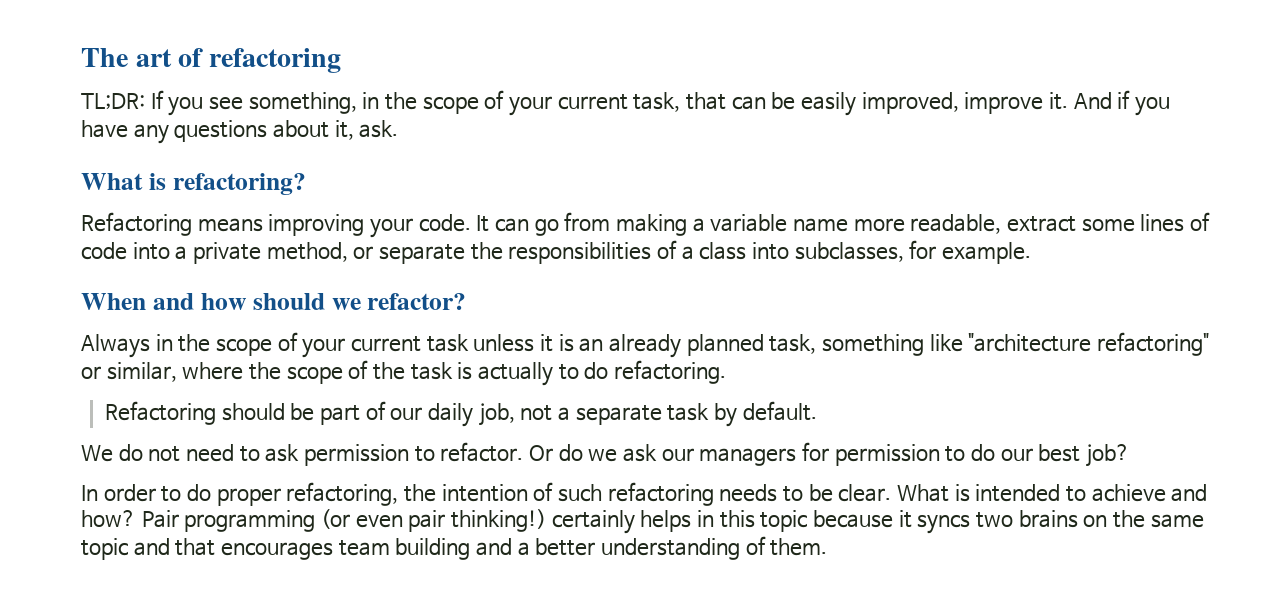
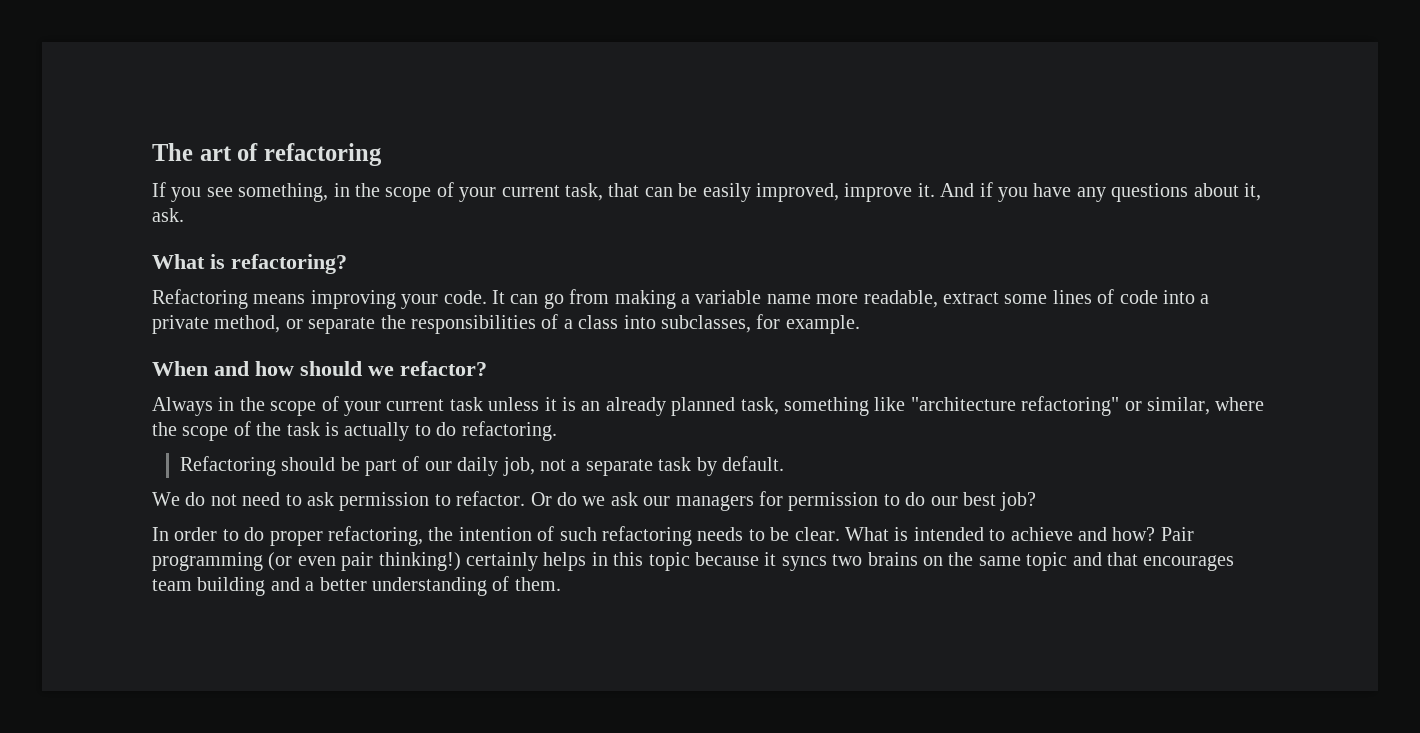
- TL;DR: If you see something, in the scope of your current task, that can be easily improved, improve it.
+ If you see something, in the scope of your current task, that can be easily improved, improve it.

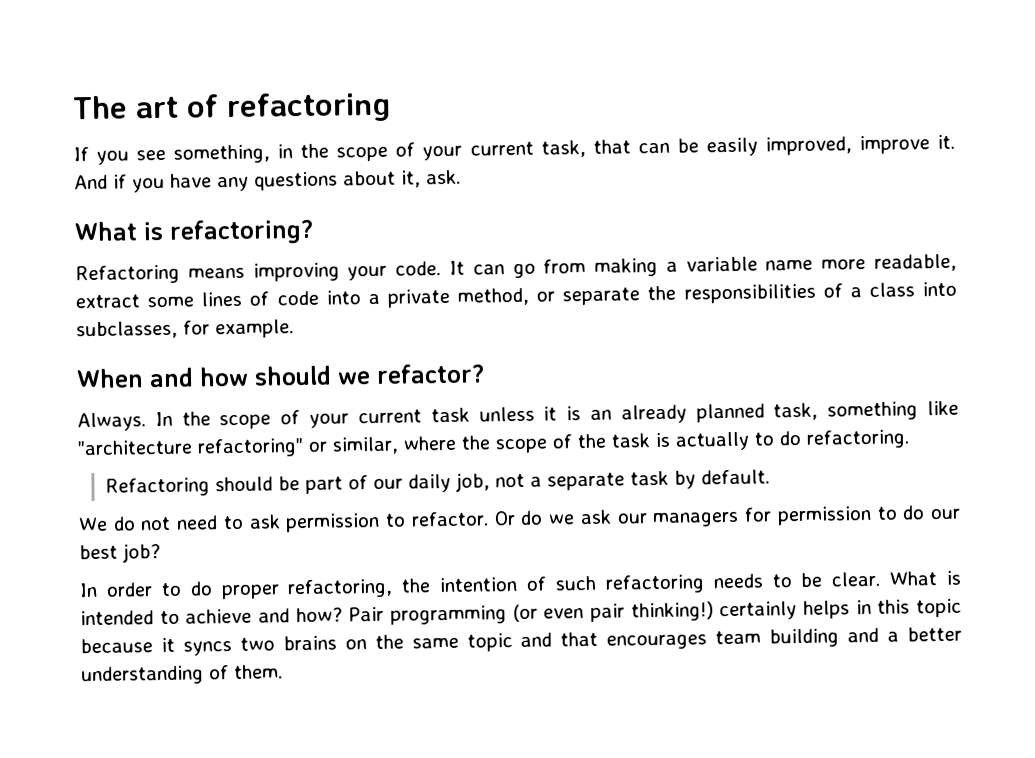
- Always in the scope of your current task unless it is an already planned task, something like "architecture refactoring" or similar, where the scope of the task is actually to do refactoring.
+ Always. In the scope of your current task unless it is an already planned task, something like "architecture refactoring" or similar, where the scope of the task is actually to do refactoring.

